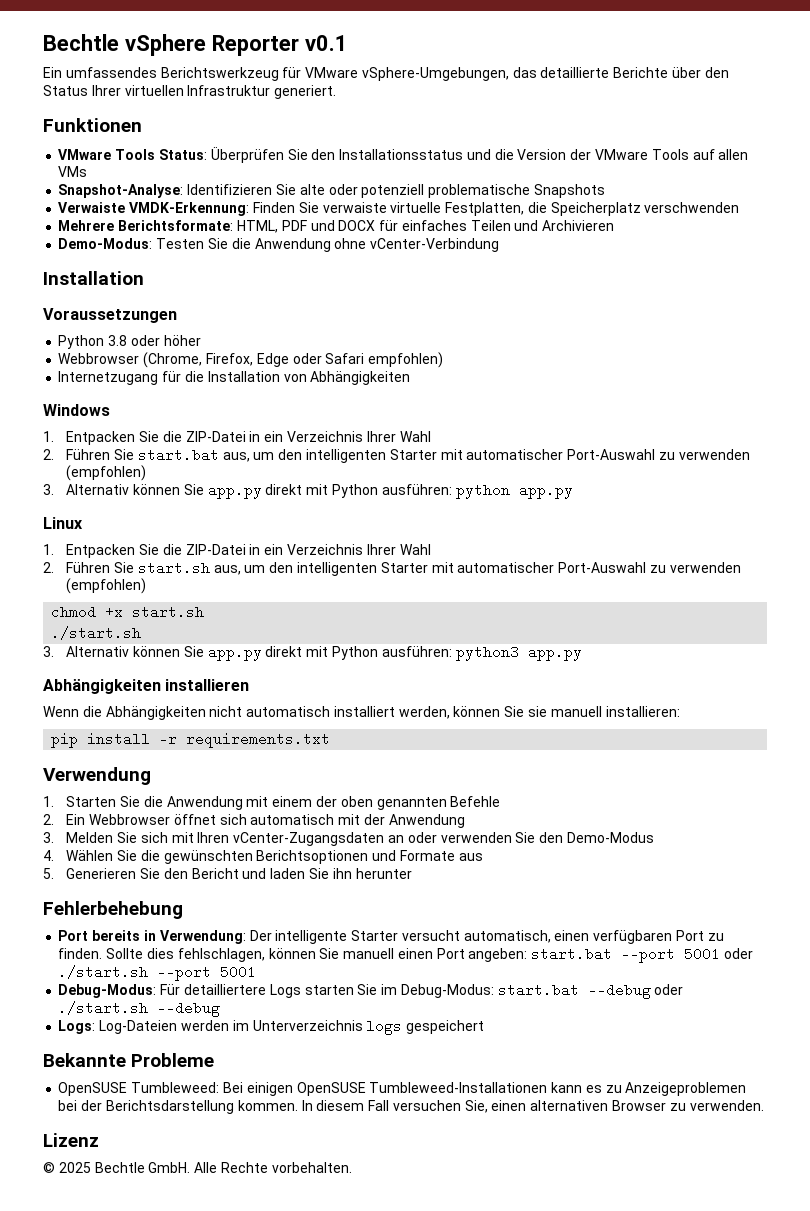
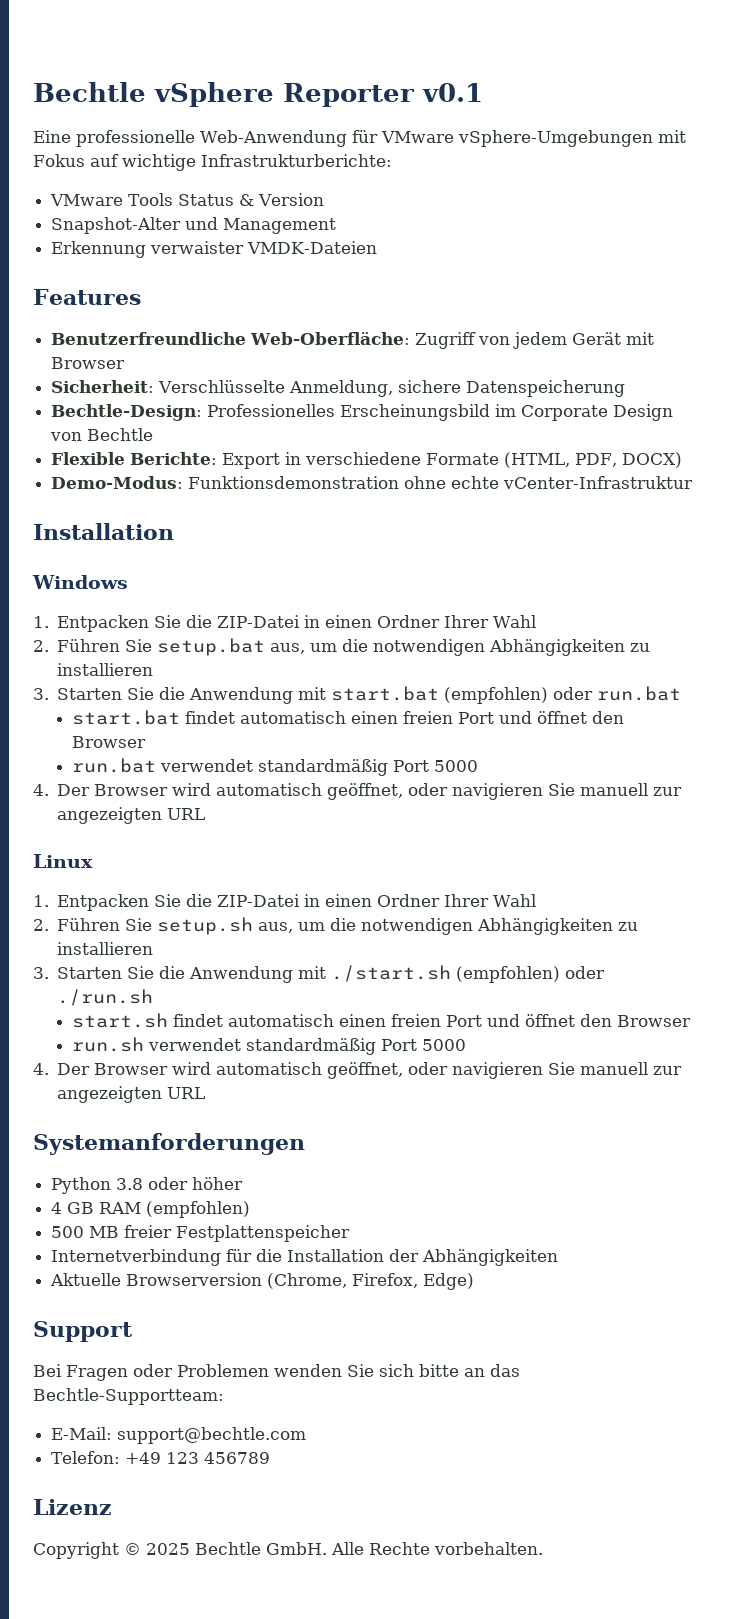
- Ein umfassendes Berichtswerkzeug für VMware vSphere-Umgebungen, das detaillierte Berichte über den Status Ihrer virtuellen Infrastruktur generiert.
- Funktionen
- VMware Tools Status: Überprüfen Sie den Installationsstatus und die Version der VMware Tools auf allen VMs
- Snapshot-Analyse: Identifizieren Sie alte oder potenziell problematische Snapshots
- Verwaiste VMDK-Erkennung: Finden Sie verwaiste virtuelle Festplatten, die Speicherplatz verschwenden
- Mehrere Berichtsformate: HTML, PDF und DOCX für einfaches Teilen und Archivieren
- Demo-Modus: Testen Sie die Anwendung ohne vCenter-Verbindung
+ Eine professionelle Web-Anwendung für VMware vSphere-Umgebungen mit Fokus auf wichtige Infrastrukturberichte:
+ VMware Tools Status & Version
+ Snapshot-Alter und Management
+ Erkennung verwaister VMDK-Dateien
+ Features
+ Benutzerfreundliche Web-Oberfläche: Zugriff von jedem Gerät mit Browser
+ Sicherheit: Verschlüsselte Anmeldung, sichere Datenspeicherung
+ Bechtle-Design: Professionelles Erscheinungsbild im Corporate Design von Bechtle
+ Flexible Berichte: Export in verschiedene Formate (HTML, PDF, DOCX)
+ Demo-Modus: Funktionsdemonstration ohne echte vCenter-Infrastruktur
  Installation
- Voraussetzungen
- Python 3.8 oder höher
- Webbrowser (Chrome, Firefox, Edge oder Safari empfohlen)
- Internetzugang für die Installation von Abhängigkeiten
  Windows
- 1. Entpacken Sie die ZIP-Datei in ein Verzeichnis Ihrer Wahl
- 2. Führen Sie start.bat aus, um den intelligenten Starter mit automatischer Port-Auswahl zu verwenden (empfohlen)
- 3. Alternativ können Sie app.py direkt mit Python ausführen: python app.py
+ 1. Entpacken Sie die ZIP-Datei in einen Ordner Ihrer Wahl
+ 2. Führen Sie setup.bat aus, um die notwendigen Abhängigkeiten zu installieren
+ 3. Starten Sie die Anwendung mit start.bat (empfohlen) oder run.bat
+ start.bat findet automatisch einen freien Port und öffnet den Browser
+ run.bat verwendet standardmäßig Port 5000
+ 4. Der Browser wird automatisch geöffnet, oder navigieren Sie manuell zur angezeigten URL
  Linux
- 1. Entpacken Sie die ZIP-Datei in ein Verzeichnis Ihrer Wahl
- 2. Führen Sie start.sh aus, um den intelligenten Starter mit automatischer Port-Auswahl zu verwenden (empfohlen)
- chmod +x start.sh
- ./start.sh
- 3. Alternativ können Sie app.py direkt mit Python ausführen: python3 app.py
- Abhängigkeiten installieren
- Wenn die Abhängigkeiten nicht automatisch installiert werden, können Sie sie manuell installieren:
- pip install -r requirements.txt
- Verwendung
- 1. Starten Sie die Anwendung mit einem der oben genannten Befehle
- 2. Ein Webbrowser öffnet sich automatisch mit der Anwendung
- 3. Melden Sie sich mit Ihren vCenter-Zugangsdaten an oder verwenden Sie den Demo-Modus
- 4. Wählen Sie die gewünschten Berichtsoptionen und Formate aus
- 5. Generieren Sie den Bericht und laden Sie ihn herunter
- Fehlerbehebung
- Port bereits in Verwendung: Der intelligente Starter versucht automatisch, einen verfügbaren Port zu finden. Sollte dies fehlschlagen, können Sie manuell einen Port angeben: start.bat --port 5001 oder ./start.sh --port 5001
- Debug-Modus: Für detailliertere Logs starten Sie im Debug-Modus: start.bat --debug oder ./start.sh --debug
- Logs: Log-Dateien werden im Unterverzeichnis logs gespeichert
- Bekannte Probleme
- OpenSUSE Tumbleweed: Bei einigen OpenSUSE Tumbleweed-Installationen kann es zu Anzeigeproblemen bei der Berichtsdarstellung kommen. In diesem Fall versuchen Sie, einen alternativen Browser zu verwenden.
+ 1. Entpacken Sie die ZIP-Datei in einen Ordner Ihrer Wahl
+ 2. Führen Sie setup.sh aus, um die notwendigen Abhängigkeiten zu installieren
+ 3. Starten Sie die Anwendung mit ./start.sh (empfohlen) oder ./run.sh
+ start.sh findet automatisch einen freien Port und öffnet den Browser
+ run.sh verwendet standardmäßig Port 5000
+ 4. Der Browser wird automatisch geöffnet, oder navigieren Sie manuell zur angezeigten URL
+ Systemanforderungen
+ Python 3.8 oder höher
+ 4 GB RAM (empfohlen)
+ 500 MB freier Festplattenspeicher
+ Internetverbindung für die Installation der Abhängigkeiten
+ Aktuelle Browserversion (Chrome, Firefox, Edge)
+ Support
+ Bei Fragen oder Problemen wenden Sie sich bitte an das Bechtle-Supportteam:
+ E-Mail: support@bechtle.com
+ Telefon: +49 123 456789
- © 2025 Bechtle GmbH.
+ Copyright © 2025 Bechtle GmbH.

